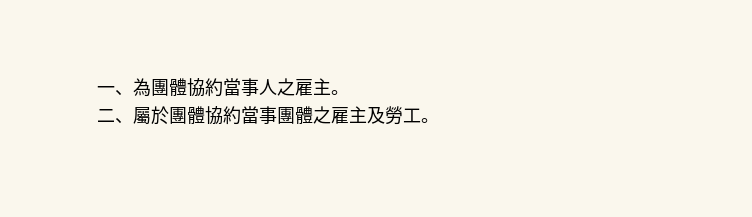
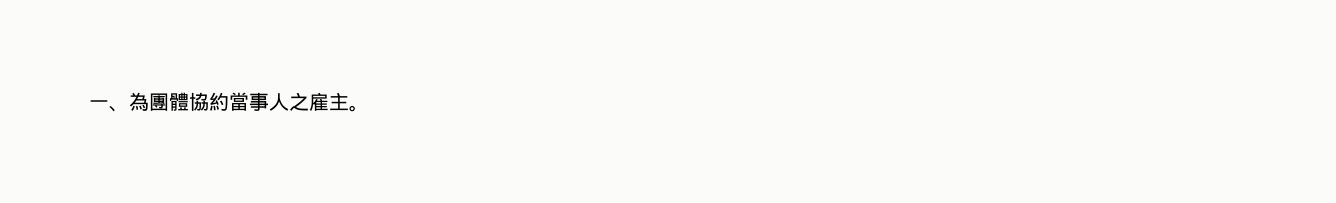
- 二、屬於團體協約當事團體之雇主及勞工。

